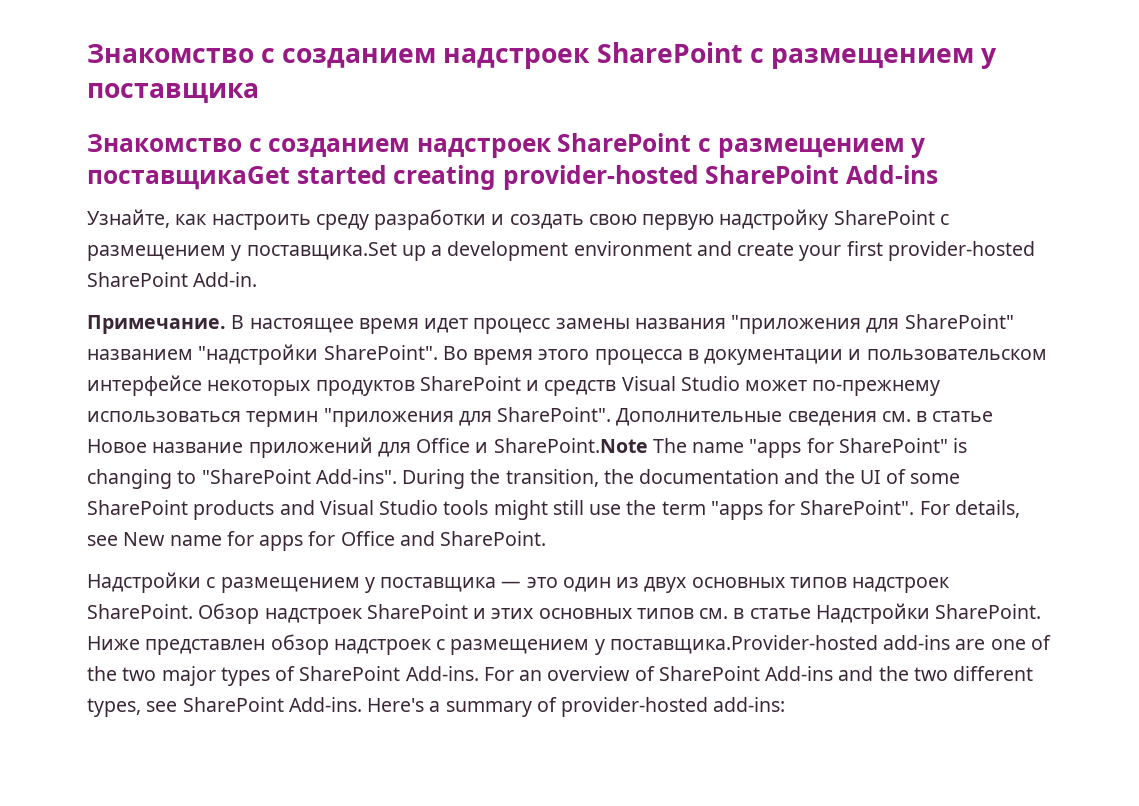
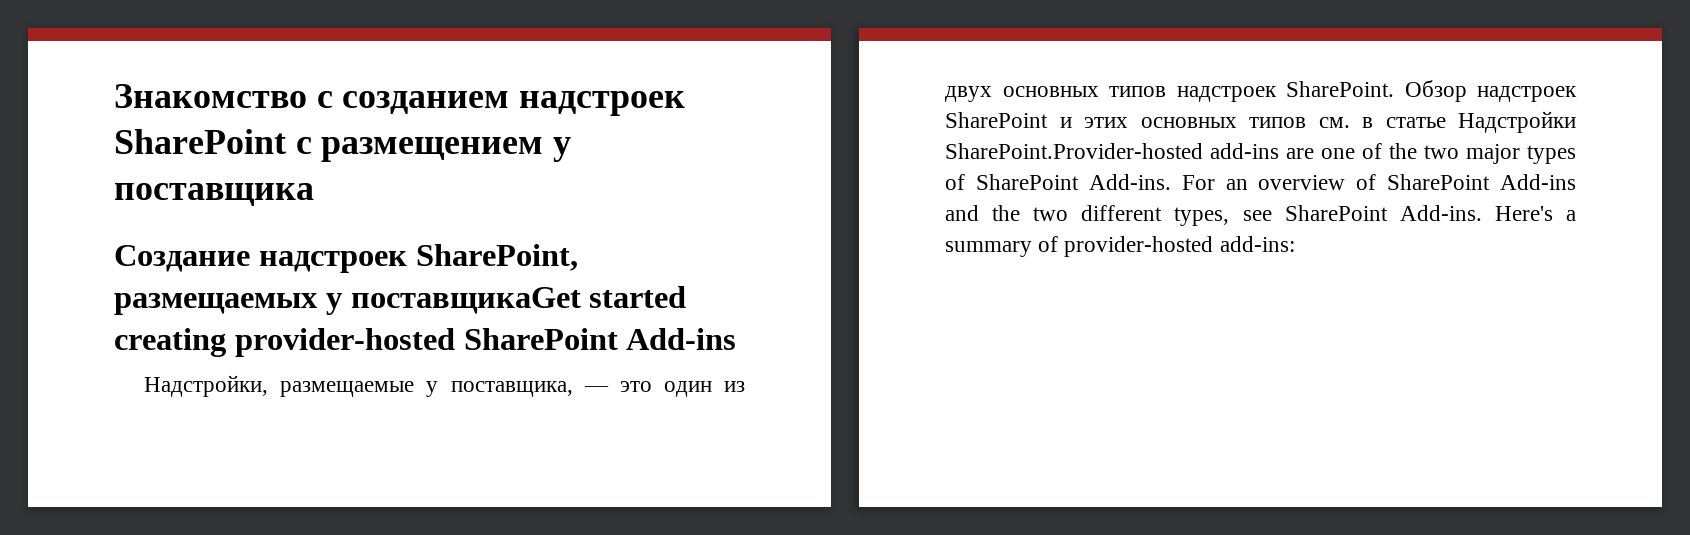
- Знакомство с созданием надстроек SharePoint с размещением у поставщикаGet started creating provider-hosted SharePoint Add-ins
+ Создание надстроек SharePoint, размещаемых у поставщикаGet started creating provider-hosted SharePoint Add-ins
- Узнайте, как настроить среду разработки и создать свою первую надстройку SharePoint с размещением у поставщика.Set up a development environment and create your first provider-hosted SharePoint Add-in.
- Примечание. В настоящее время идет процесс замены названия "приложения для SharePoint" названием "надстройки SharePoint". Во время этого процесса в документации и пользовательском интерфейсе некоторых продуктов SharePoint и средств Visual Studio может по-прежнему использоваться термин "приложения для SharePoint". Дополнительные сведения см. в статье Новое название приложений для Office и SharePoint.Note The name "apps for SharePoint" is changing to "SharePoint Add-ins". During the transition, the documentation and the UI of some SharePoint products and Visual Studio tools might still use the term "apps for SharePoint". For details, see New name for apps for Office and SharePoint.
- Надстройки с размещением у поставщика — это один из двух основных типов надстроек SharePoint.
+ Надстройки, размещаемые у поставщика, — это один из двух основных типов надстроек SharePoint.
- Обзор надстроек SharePoint и этих основных типов см. в статье Надстройки SharePoint. Ниже представлен обзор надстроек с размещением у поставщика.Provider-hosted add-ins are one of the two major types of SharePoint Add-ins.
+ Обзор надстроек SharePoint и этих основных типов см. в статье Надстройки SharePoint.Provider-hosted add-ins are one of the two major types of SharePoint Add-ins.

